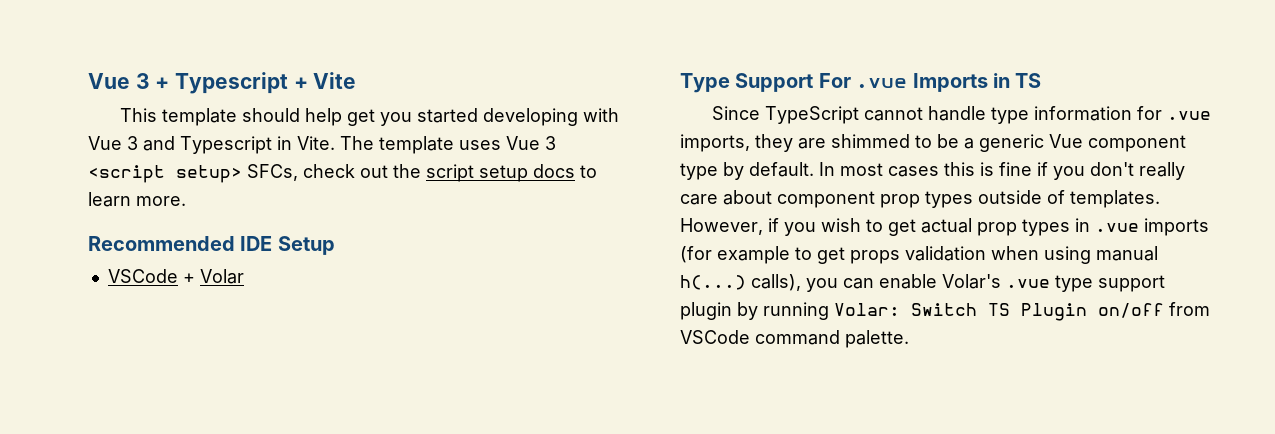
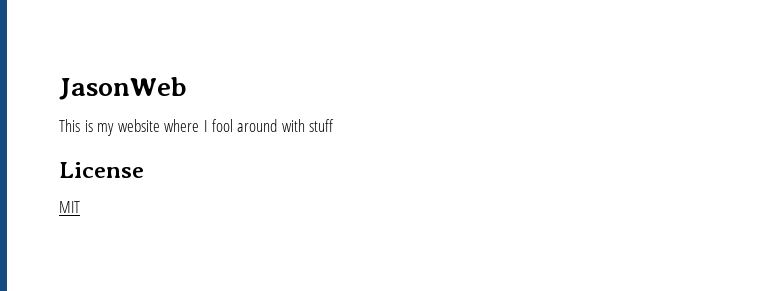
- Vue 3 + Typescript + Vite
- This template should help get you started developing with Vue 3 and Typescript in Vite. The template uses Vue 3 <script setup> SFCs, check out the script setup docs to learn more.
- Recommended IDE Setup
- VSCode + Volar
- Type Support For .vue Imports in TS
- Since TypeScript cannot handle type information for .vue imports, they are shimmed to be a generic Vue component type by default. In most cases this is fine if you don't really care about component prop types outside of templates. However, if you wish to get actual prop types in .vue imports (for example to get props validation when using manual h(...) calls), you can enable Volar's .vue type support plugin by running Volar: Switch TS Plugin on/off from VSCode command palette.
+ JasonWeb
+ This is my website where I fool around with stuff
+ License
+ MIT

